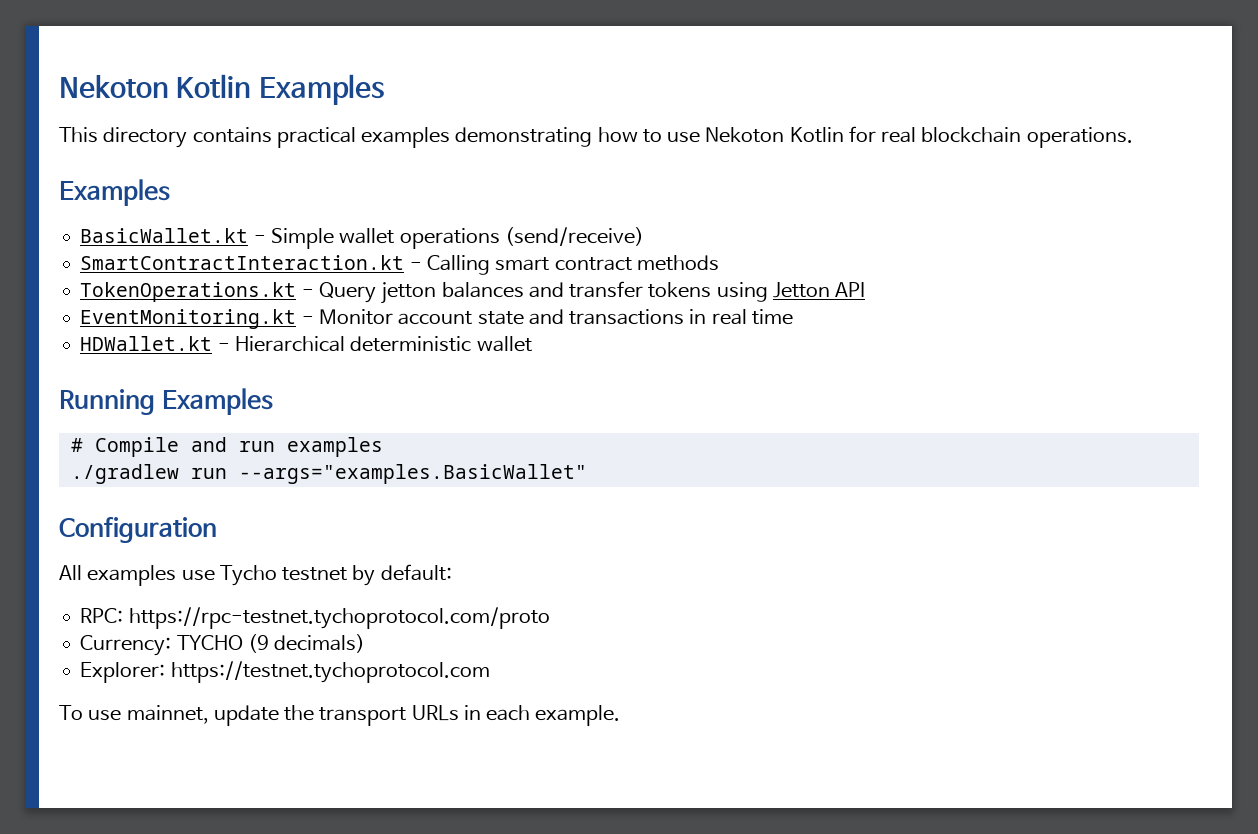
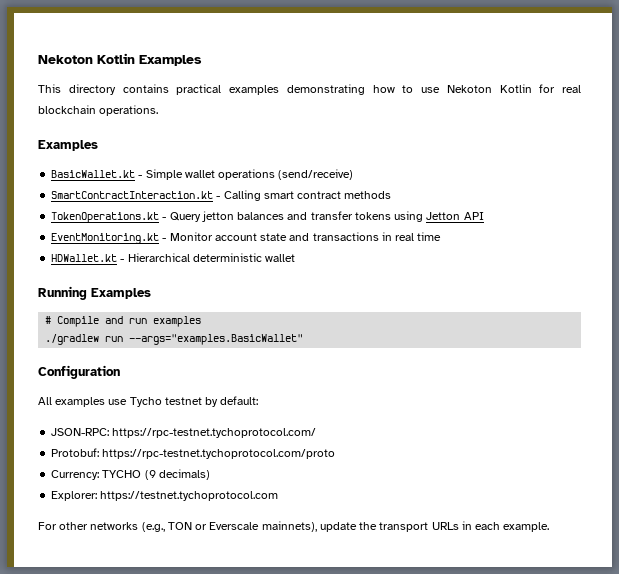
- RPC: https://rpc-testnet.tychoprotocol.com/proto
+ JSON-RPC: https://rpc-testnet.tychoprotocol.com/
+ Protobuf: https://rpc-testnet.tychoprotocol.com/proto
- To use mainnet, update the transport URLs in each example.
+ For other networks (e.g., TON or Everscale mainnets), update the transport URLs in each example.

